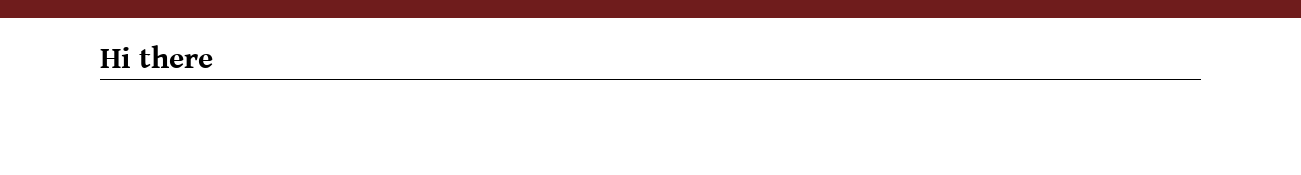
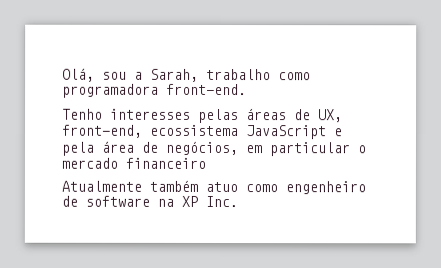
- Hi there
+ Olá, sou a Sarah, trabalho como programadora front-end.
+ Tenho interesses pelas áreas de UX, front-end, ecossistema JavaScript e pela área de negócios, em particular o mercado financeiro
+ Atualmente também atuo como engenheiro de software na XP Inc.

